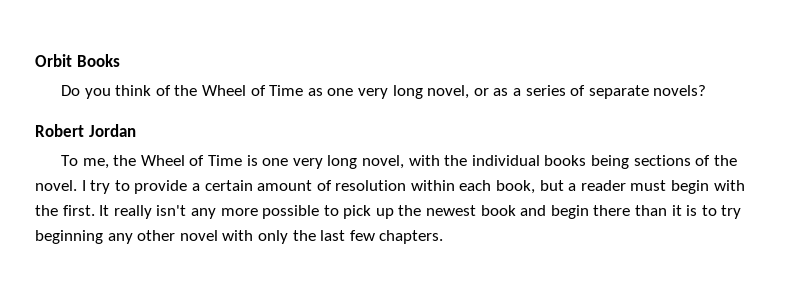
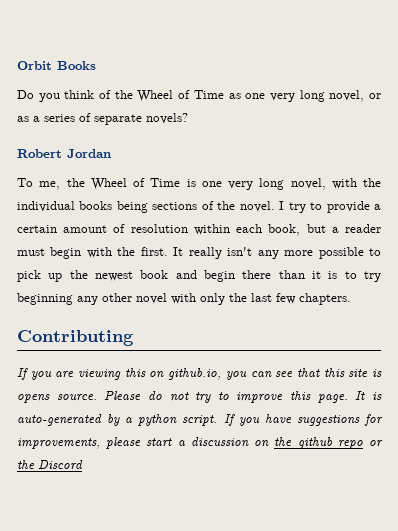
+ Contributing
+ If you are viewing this on github.io, you can see that this site is opens source. Please do not try to improve this page. It is auto-generated by a python script. If you have suggestions for improvements, please start a discussion on the github repo or the Discord

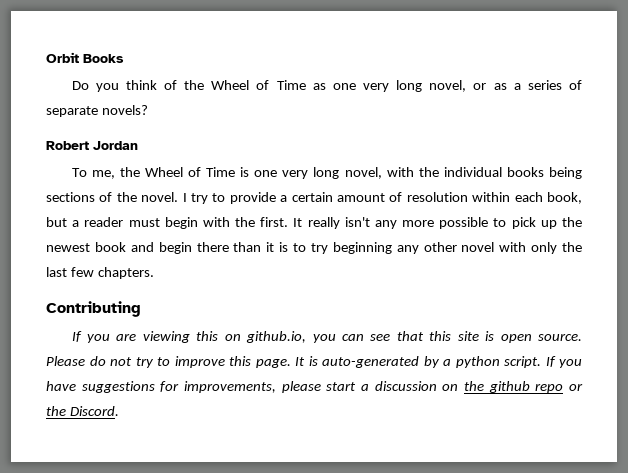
- If you are viewing this on github.io, you can see that this site is opens source.
+ If you are viewing this on github.io, you can see that this site is open source.
- If you have suggestions for improvements, please start a discussion on the github repo or the Discord
+ If you have suggestions for improvements, please start a discussion on the github repo or the Discord.

